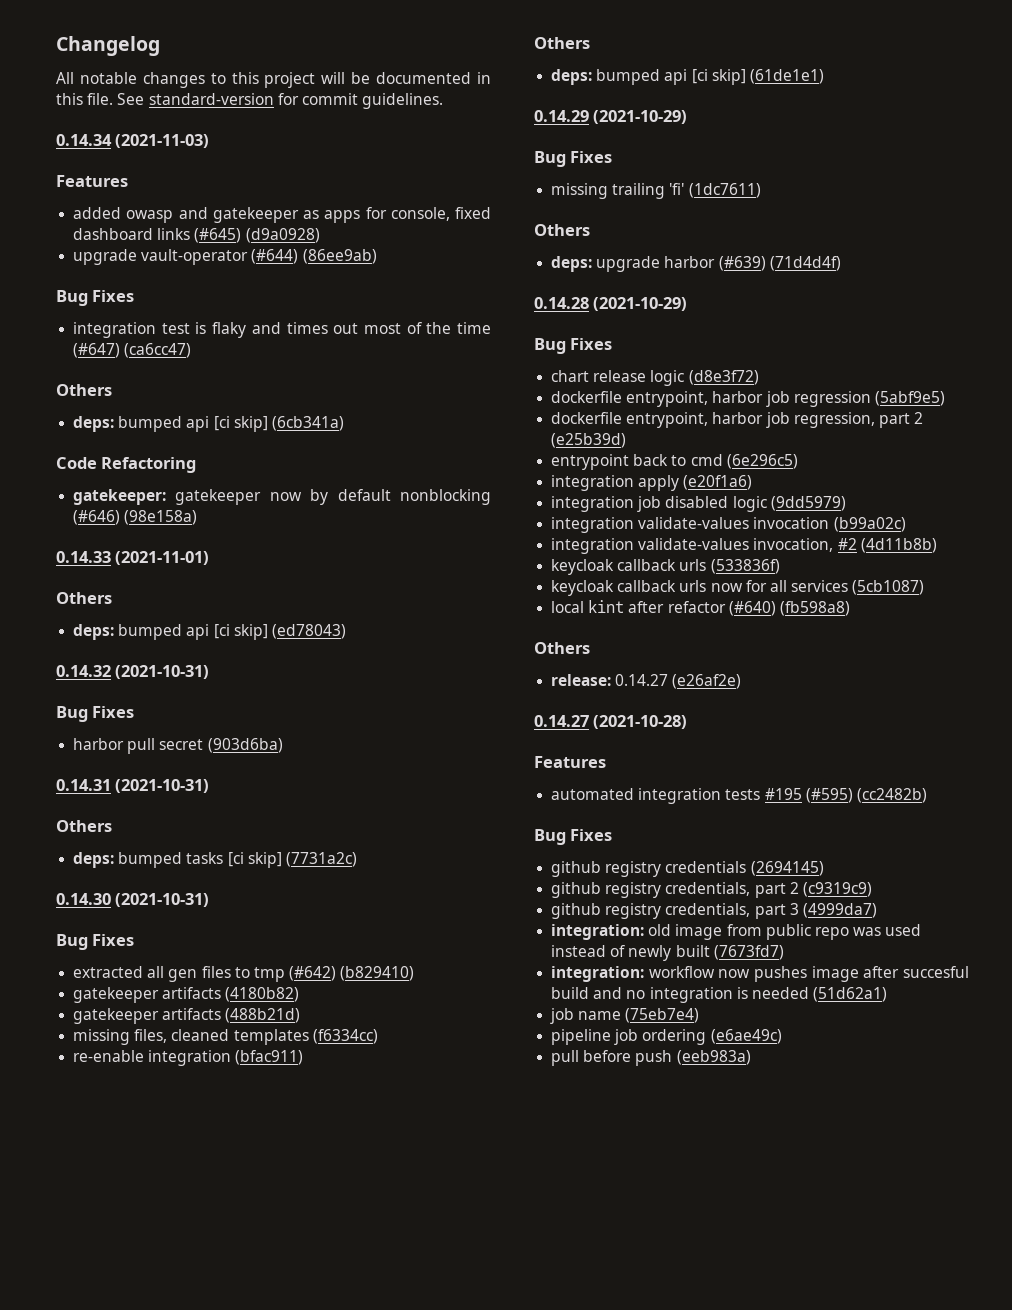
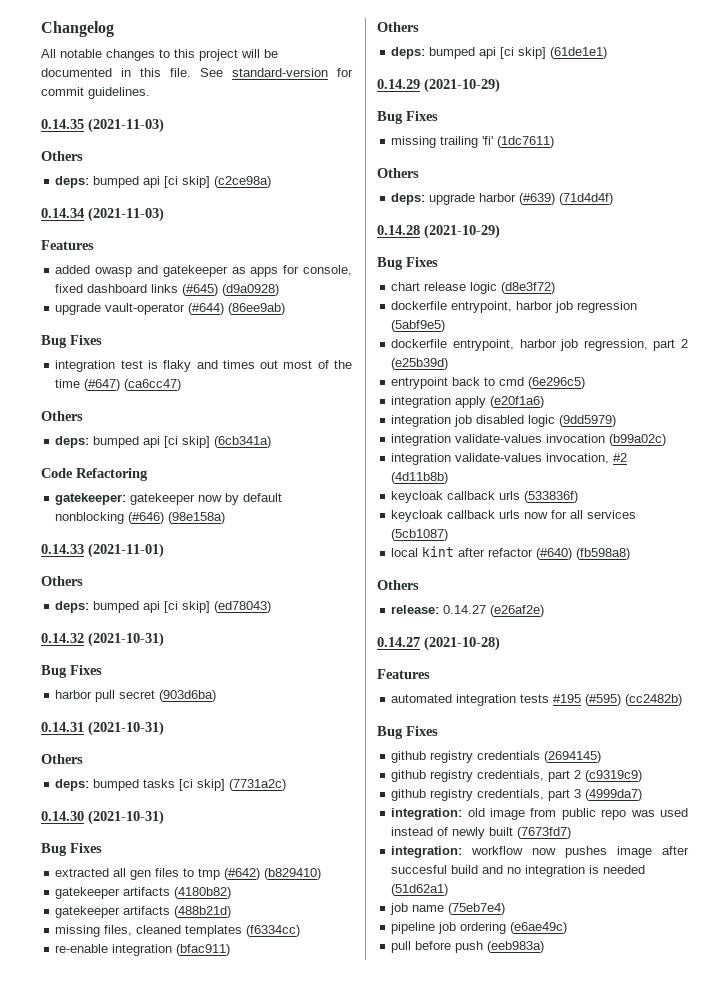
+ 0.14.35 (2021-11-03)
+ Others
+ deps: bumped api [ci skip] (c2ce98a)

